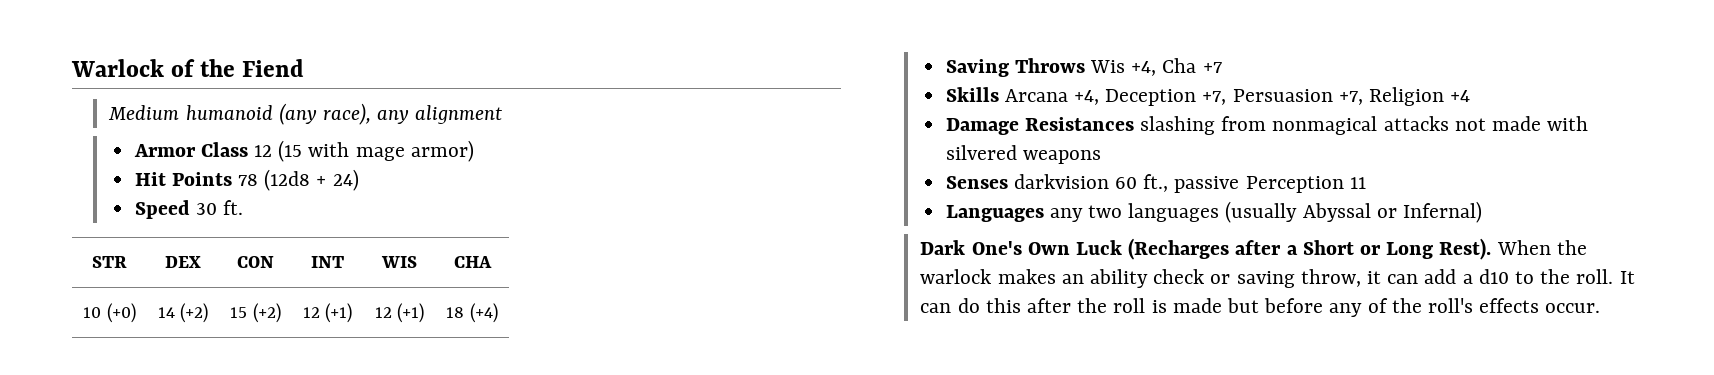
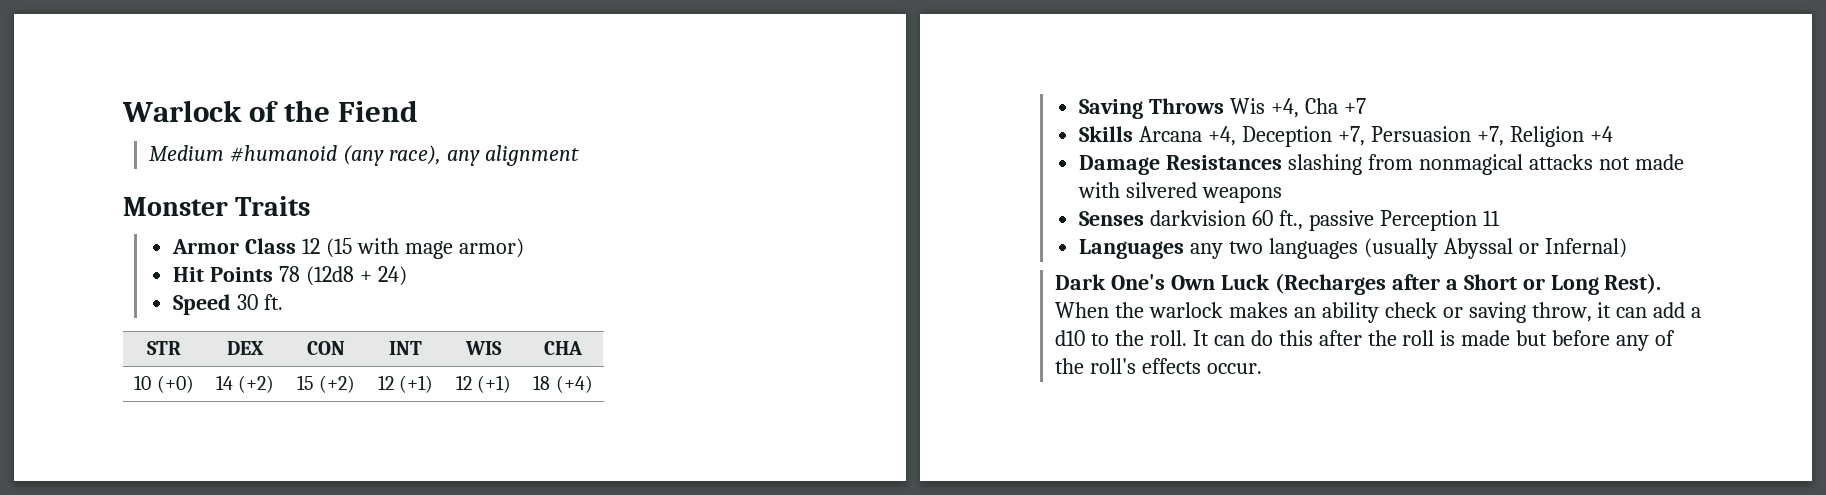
- Medium humanoid (any race), any alignment
+ Medium #humanoid (any race), any alignment
+ Monster Traits

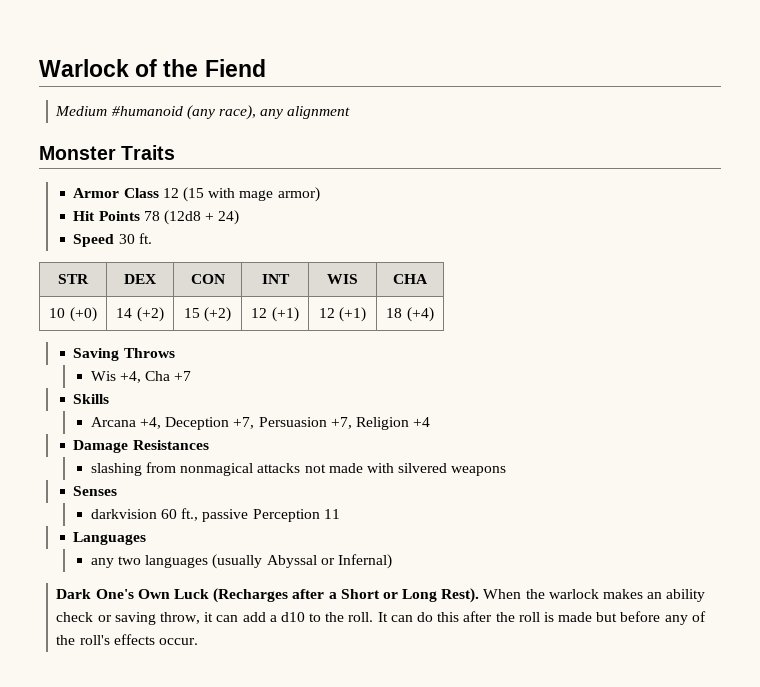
- Saving Throws Wis +4, Cha +7
+ Saving Throws
+ Wis +4, Cha +7
- Skills Arcana +4, Deception +7, Persuasion +7, Religion +4
+ Skills
+ Arcana +4, Deception +7, Persuasion +7, Religion +4
- Damage Resistances slashing from nonmagical attacks not made with silvered weapons
+ Damage Resistances
+ slashing from nonmagical attacks not made with silvered weapons
- Senses darkvision 60 ft., passive Perception 11
+ Senses
+ darkvision 60 ft., passive Perception 11
- Languages any two languages (usually Abyssal or Infernal)
+ Languages
+ any two languages (usually Abyssal or Infernal)

